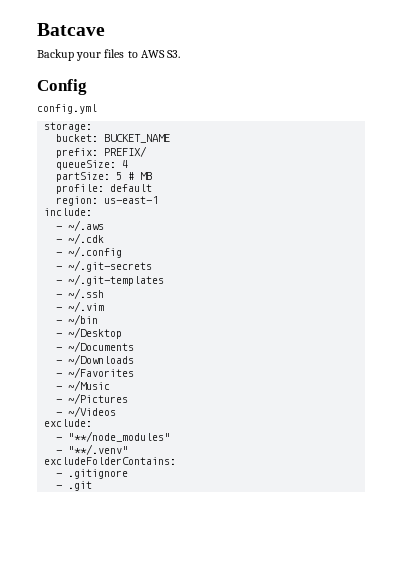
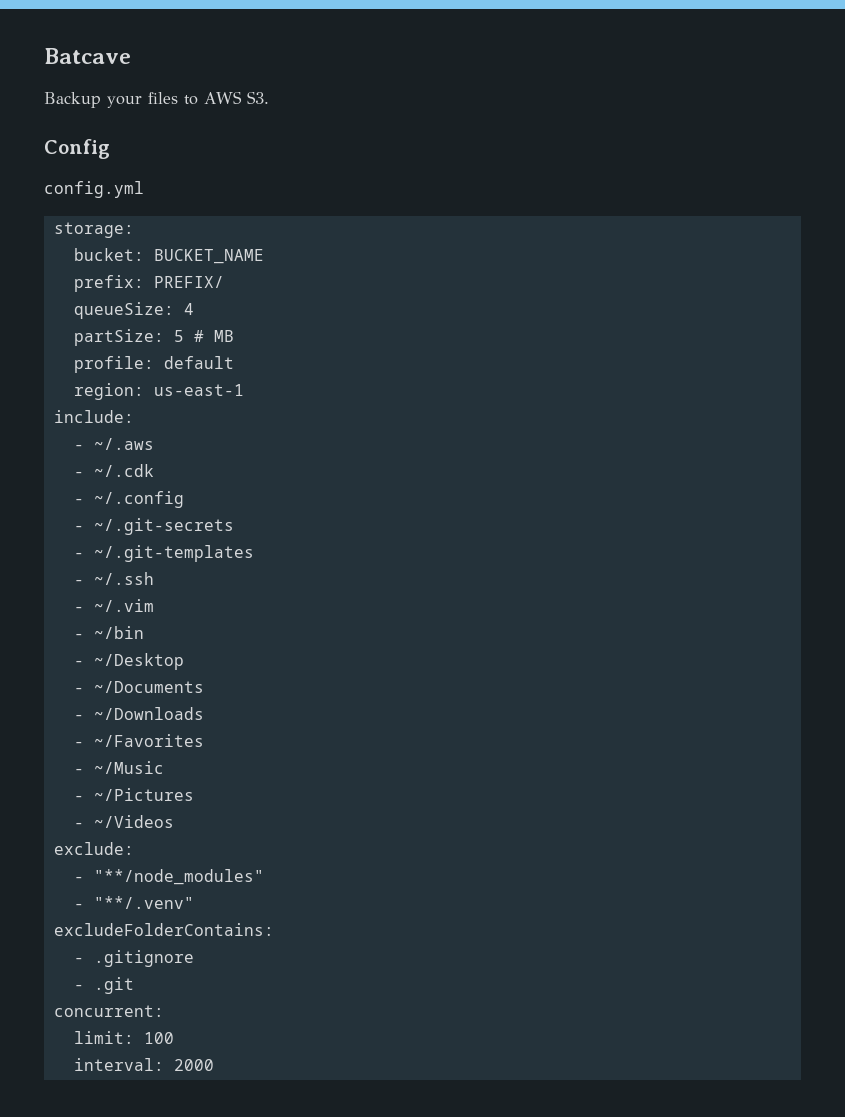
+ concurrent:
+ limit: 100
+ interval: 2000

